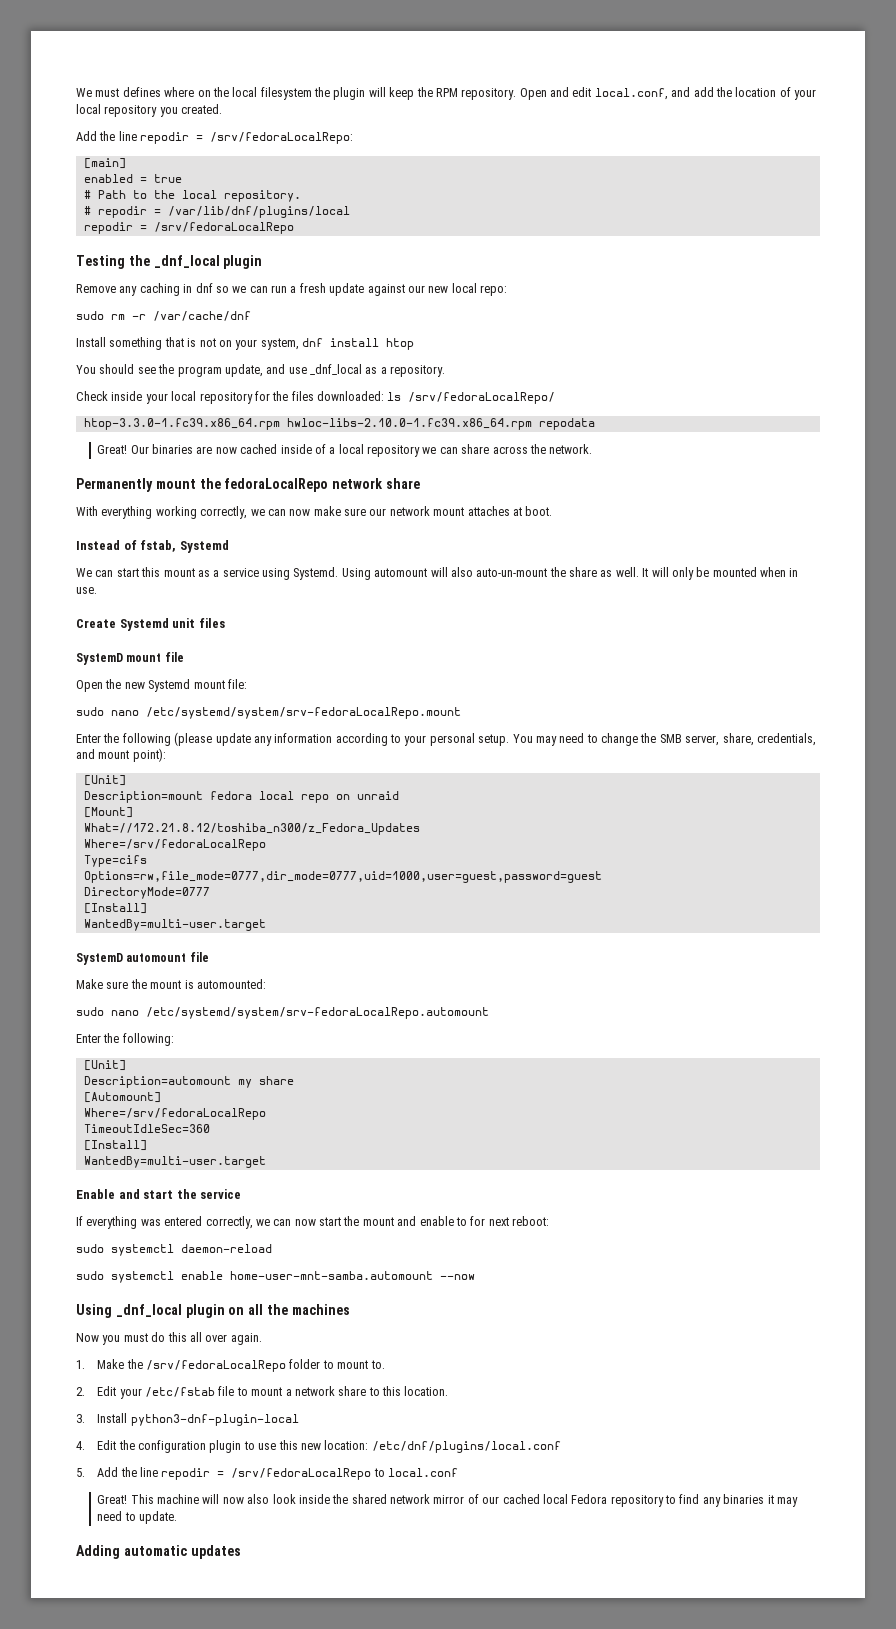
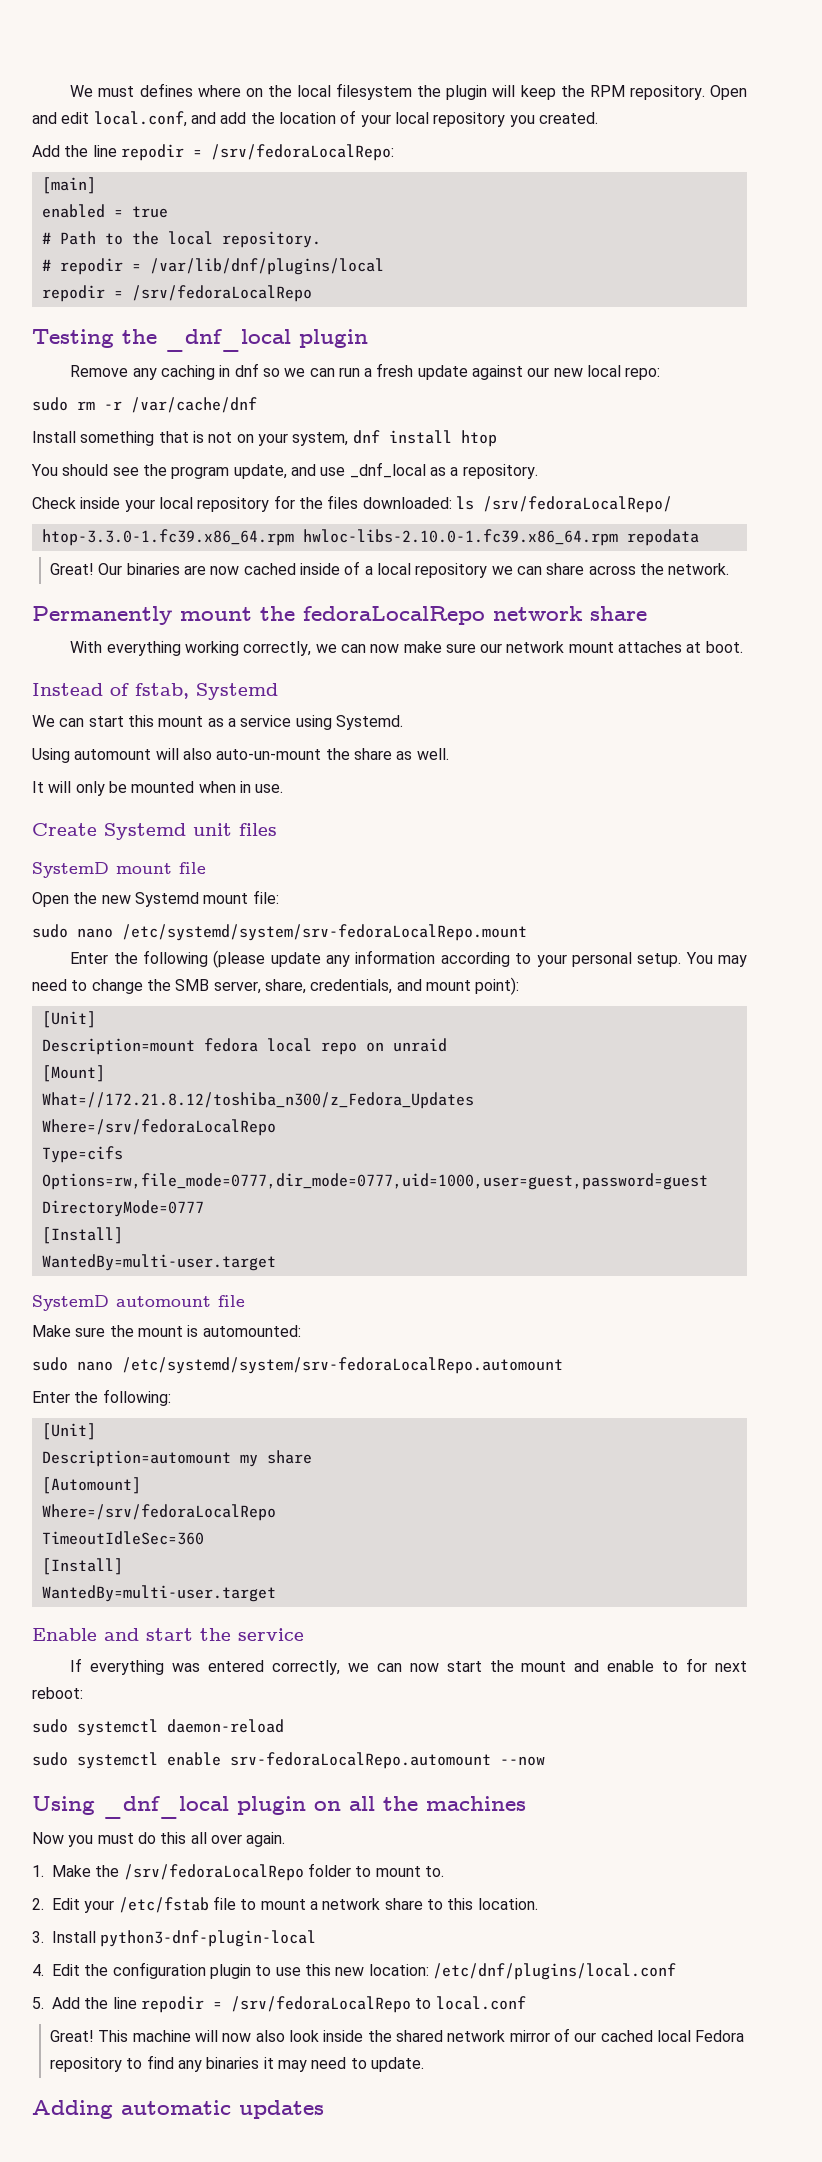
- We can start this mount as a service using Systemd. Using automount will also auto-un-mount the share as well. It will only be mounted when in use.
+ We can start this mount as a service using Systemd.
+ Using automount will also auto-un-mount the share as well.
+ It will only be mounted when in use.
- sudo systemctl enable home-user-mnt-samba.automount --now
+ sudo systemctl enable srv-fedoraLocalRepo.automount --now

